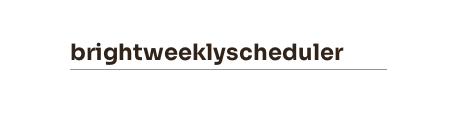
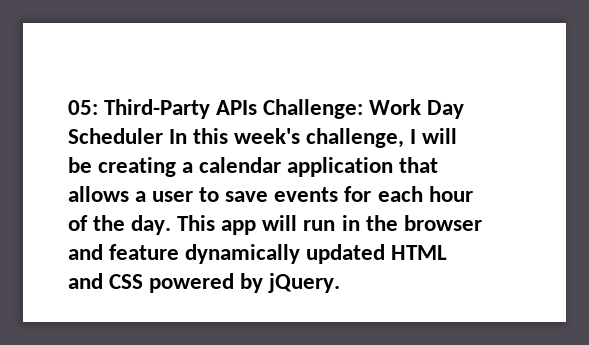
- brightweeklyscheduler
+ 05: Third-Party APIs Challenge: Work Day Scheduler In this week's challenge, I will be creating a calendar application that allows a user to save events for each hour of the day. This app will run in the browser and feature dynamically updated HTML and CSS powered by jQuery.

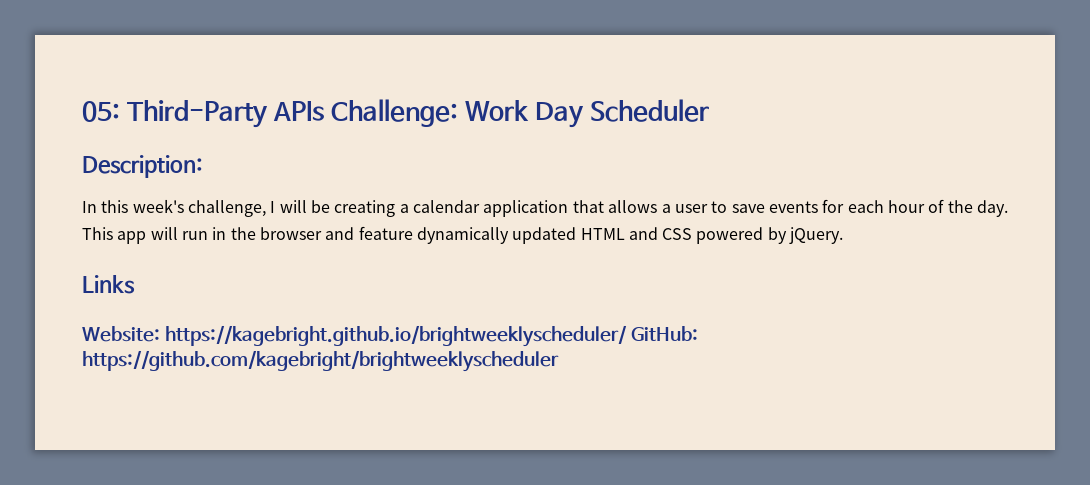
- 05: Third-Party APIs Challenge: Work Day Scheduler In this week's challenge, I will be creating a calendar application that allows a user to save events for each hour of the day.
+ 05: Third-Party APIs Challenge: Work Day Scheduler
+ Description:
+ In this week's challenge, I will be creating a calendar application that allows a user to save events for each hour of the day.
+ Links
+ Website: https://kagebright.github.io/brightweeklyscheduler/ GitHub: https://github.com/kagebright/brightweeklyscheduler

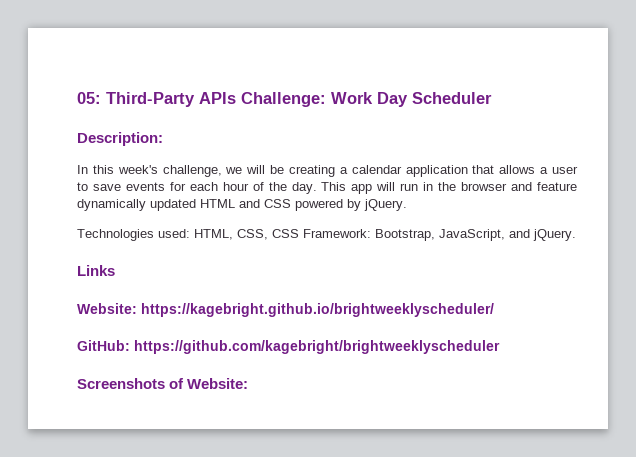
- In this week's challenge, I will be creating a calendar application that allows a user to save events for each hour of the day.
+ In this week's challenge, we will be creating a calendar application that allows a user to save events for each hour of the day.
+ Technologies used: HTML, CSS, CSS Framework: Bootstrap, JavaScript, and jQuery.
- Website: https://kagebright.github.io/brightweeklyscheduler/ GitHub: https://github.com/kagebright/brightweeklyscheduler
+ Website: https://kagebright.github.io/brightweeklyscheduler/
+ GitHub: https://github.com/kagebright/brightweeklyscheduler
+ Screenshots of Website:

